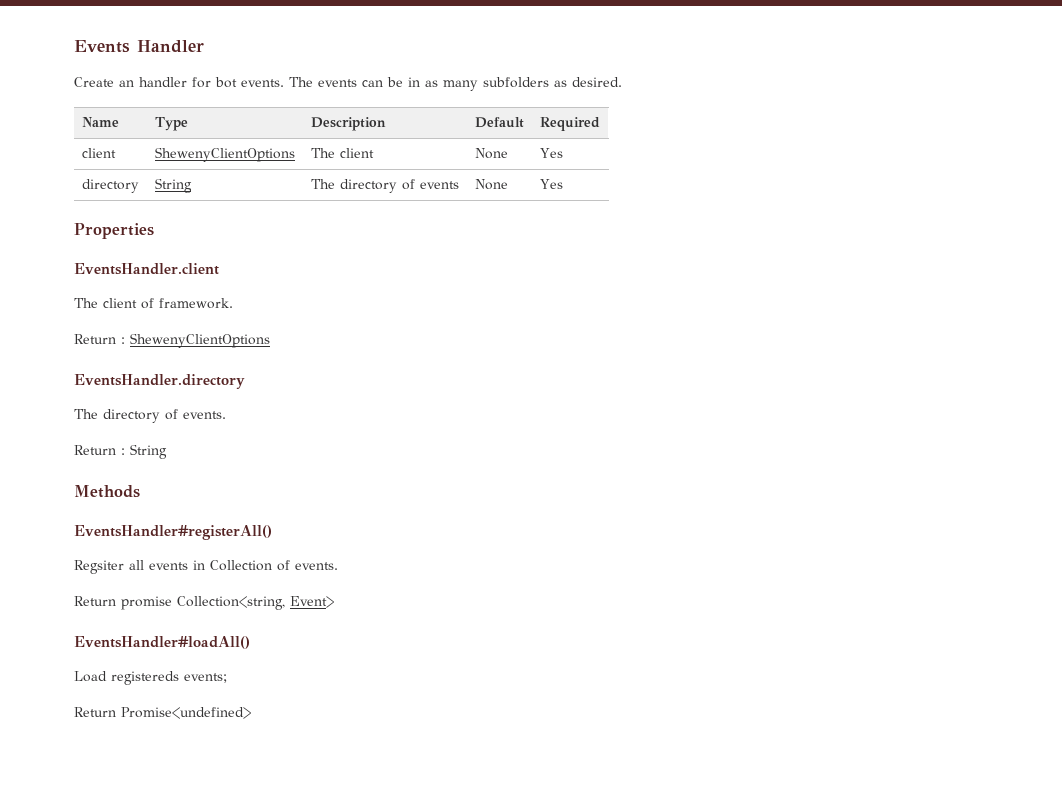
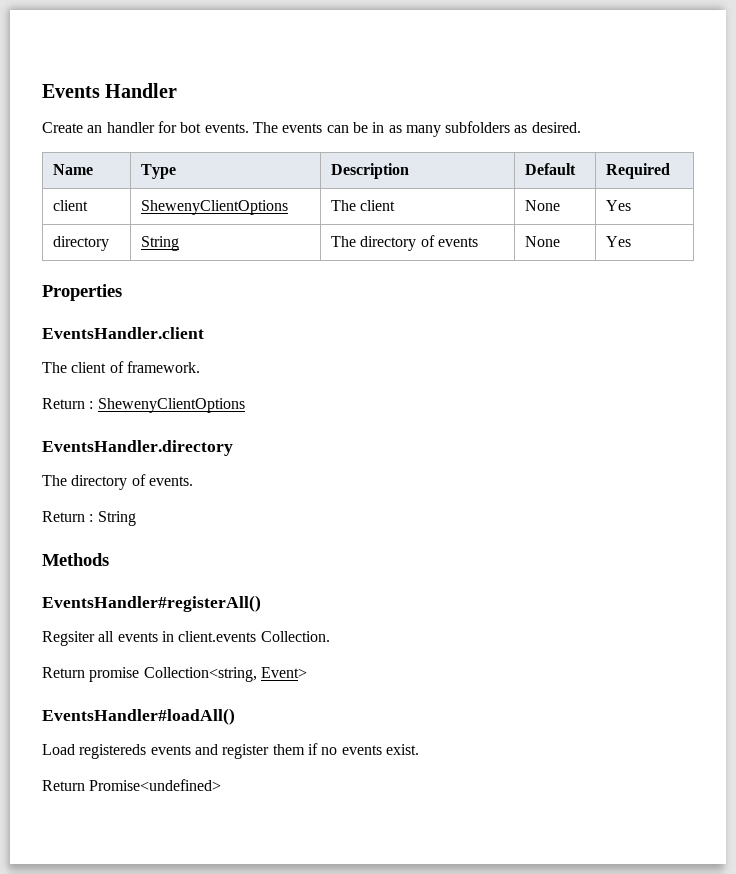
- Regsiter all events in Collection of events.
+ Regsiter all events in client.events Collection.
- Load registereds events;
+ Load registereds events and register them if no events exist.

